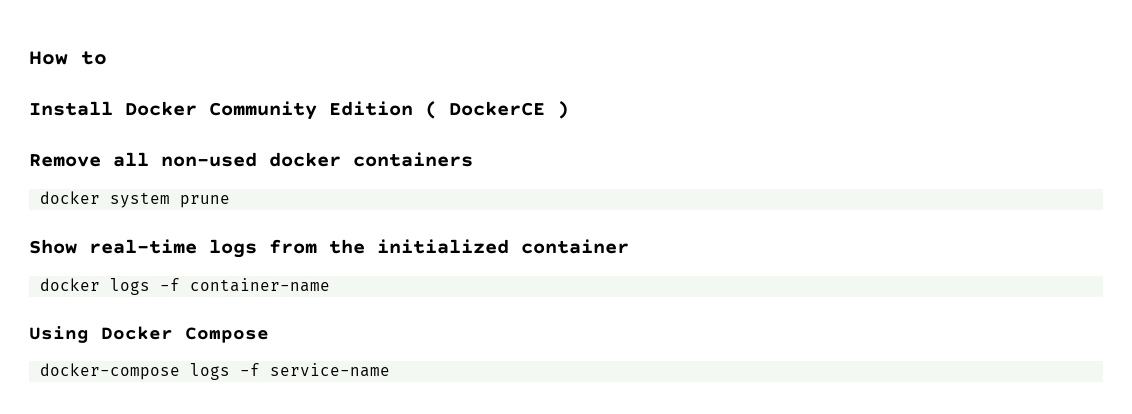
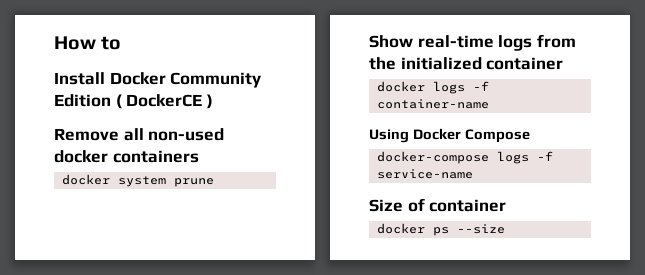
+ Size of container
+ docker ps --size

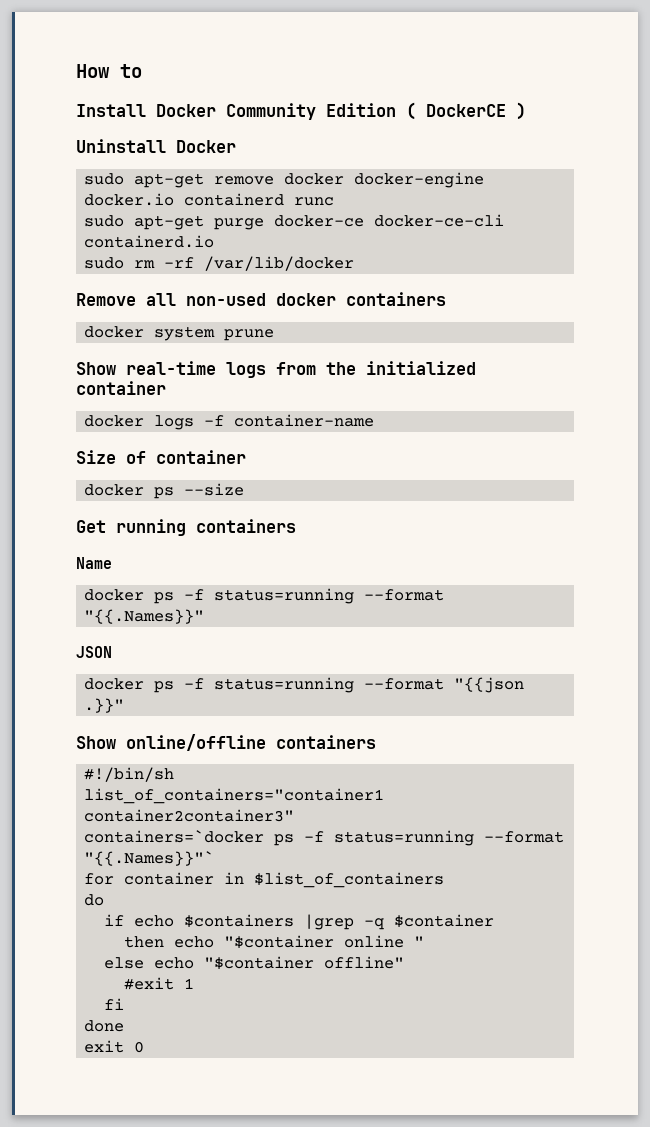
+ Uninstall Docker
+ sudo apt-get remove docker docker-engine docker.io containerd runc
+ sudo apt-get purge docker-ce docker-ce-cli containerd.io
+ sudo rm -rf /var/lib/docker
- Using Docker Compose
- docker-compose logs -f service-name
+ Get running containers
+ Name
+ docker ps -f status=running --format "{{.Names}}"
+ JSON
+ docker ps -f status=running --format "{{json .}}"
+ Show online/offline containers
+ #!/bin/sh
+ list_of_containers="container1 container2container3"
+ containers=`docker ps -f status=running --format "{{.Names}}"`
+ for container in $list_of_containers
+ do
+ if echo $containers |grep -q $container
+ then echo "$container online "
+ else echo "$container offline"
+ #exit 1
+ fi
+ done
+ exit 0

